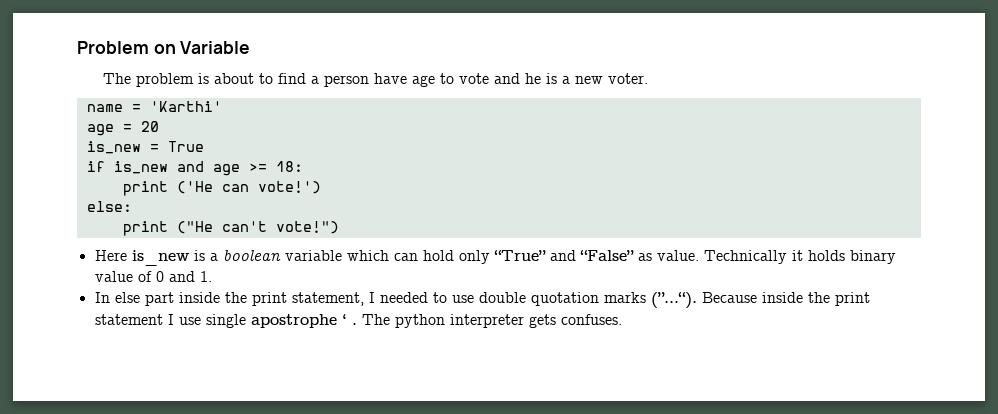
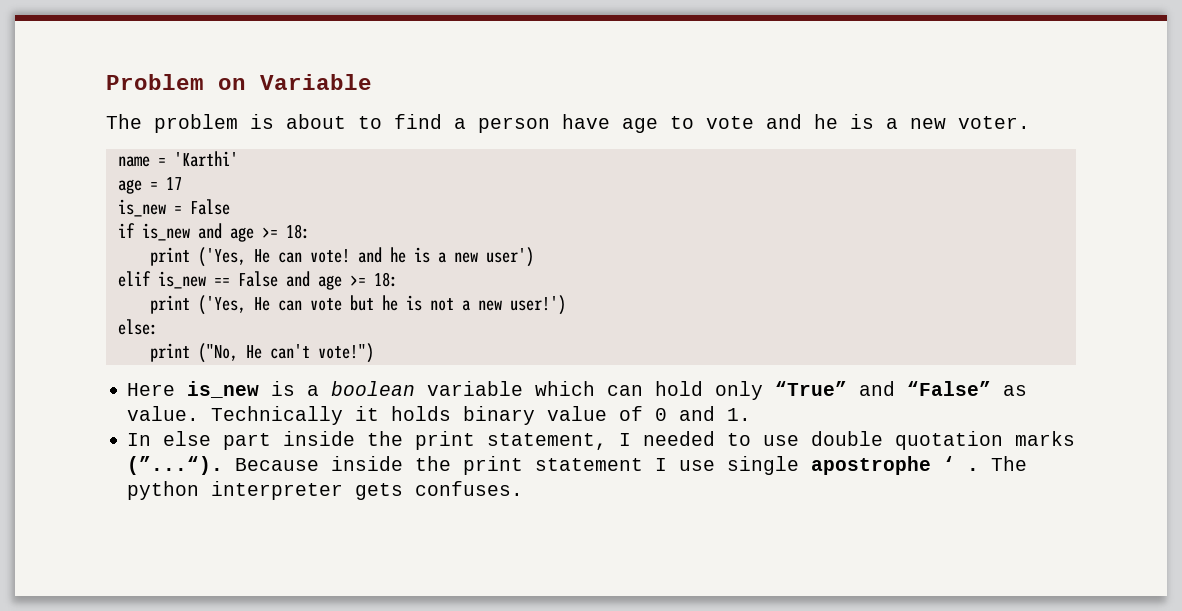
- age = 20
+ age = 17
- is_new = True
+ is_new = False
- print ('He can vote!')
+ print ('Yes, He can vote! and he is a new user')
+ elif is_new == False and age >= 18:
+ print ('Yes, He can vote but he is not a new user!')
- print ("He can't vote!")
+ print ("No, He can't vote!")

